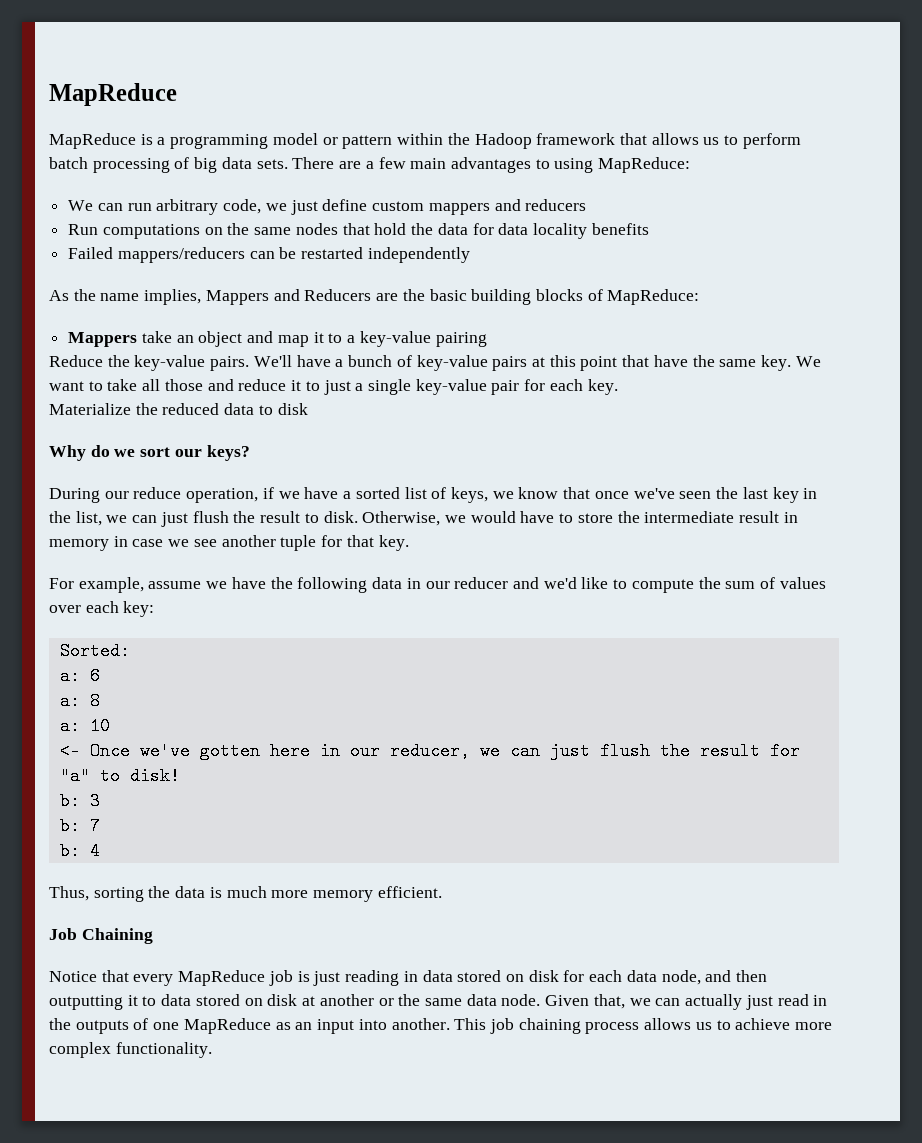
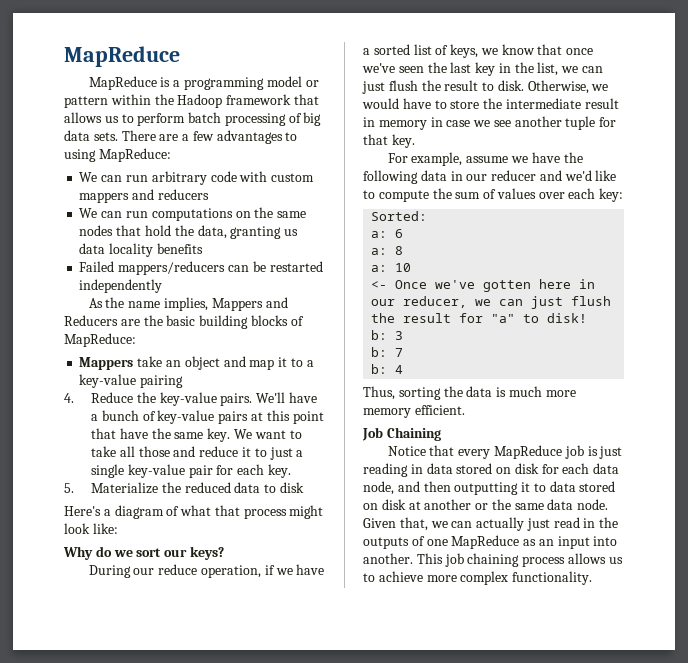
- There are a few main advantages to using MapReduce:
+ There are a few advantages to using MapReduce:
- We can run arbitrary code, we just define custom mappers and reducers
+ We can run arbitrary code with custom mappers and reducers
- Run computations on the same nodes that hold the data for data locality benefits
+ We can run computations on the same nodes that hold the data, granting us data locality benefits
- Reduce the key-value pairs.
+ 4. Reduce the key-value pairs.
- Materialize the reduced data to disk
+ 5. Materialize the reduced data to disk
+ Here's a diagram of what that process might look like:

